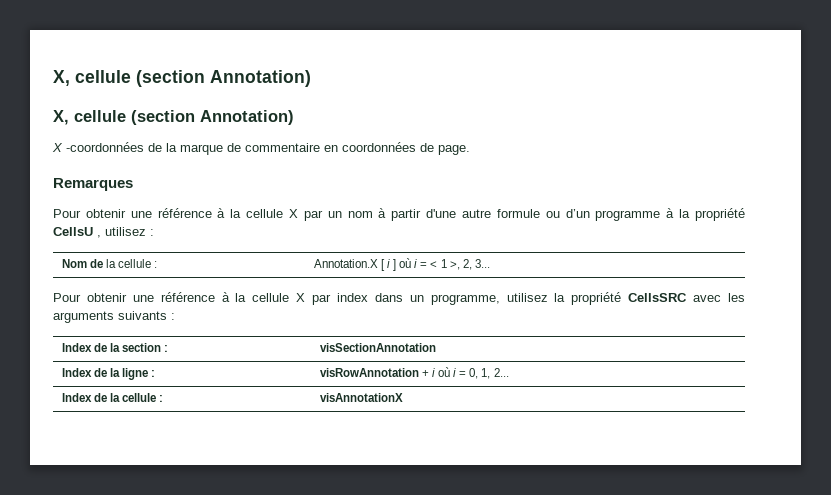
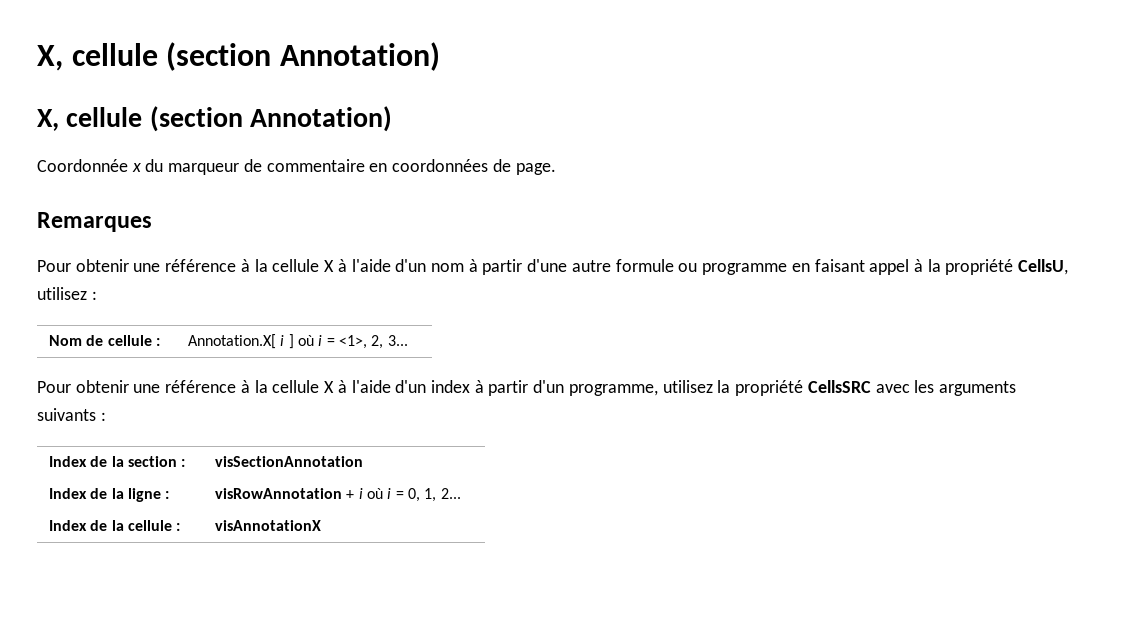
- X -coordonnées de la marque de commentaire en coordonnées de page.
+ Coordonnée x du marqueur de commentaire en coordonnées de page.
- Pour obtenir une référence à la cellule X par un nom à partir d'une autre formule ou d’un programme à la propriété CellsU , utilisez :
+ Pour obtenir une référence à la cellule X à l'aide d'un nom à partir d'une autre formule ou programme en faisant appel à la propriété CellsU, utilisez :
- Nom de la cellule : | Annotation.X [ i ] où i = < 1 >, 2, 3...
+ Nom de cellule : | Annotation.X[ i ] où i = <1>, 2, 3...
- Pour obtenir une référence à la cellule X par index dans un programme, utilisez la propriété CellsSRC avec les arguments suivants :
+ Pour obtenir une référence à la cellule X à l'aide d'un index à partir d'un programme, utilisez la propriété CellsSRC avec les arguments suivants :

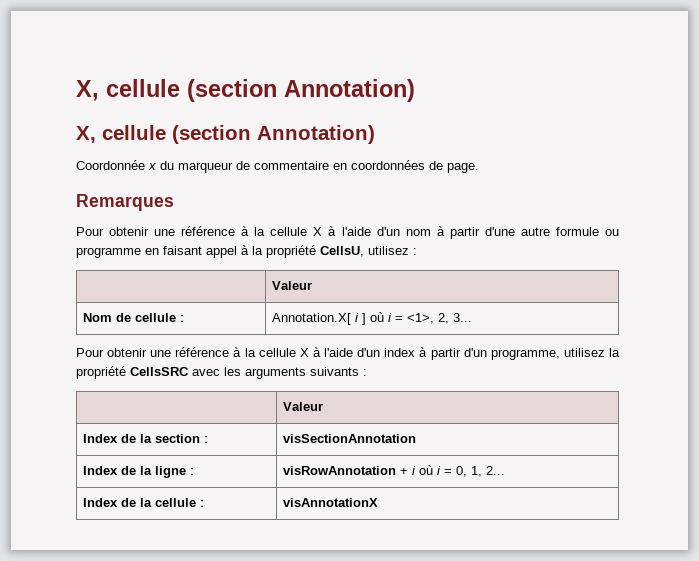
  Pour obtenir une référence à la cellule X à l'aide d'un nom à partir d'une autre formule ou programme en faisant appel à la propriété CellsU, utilisez :
+ | Valeur
  Pour obtenir une référence à la cellule X à l'aide d'un index à partir d'un programme, utilisez la propriété CellsSRC avec les arguments suivants :
+ | Valeur

